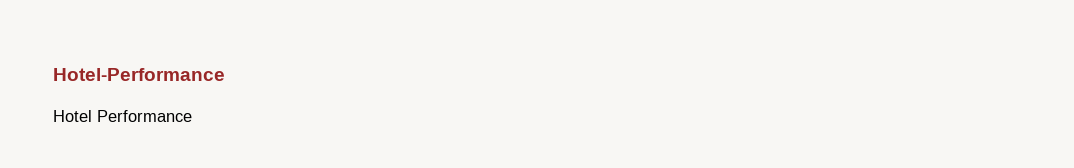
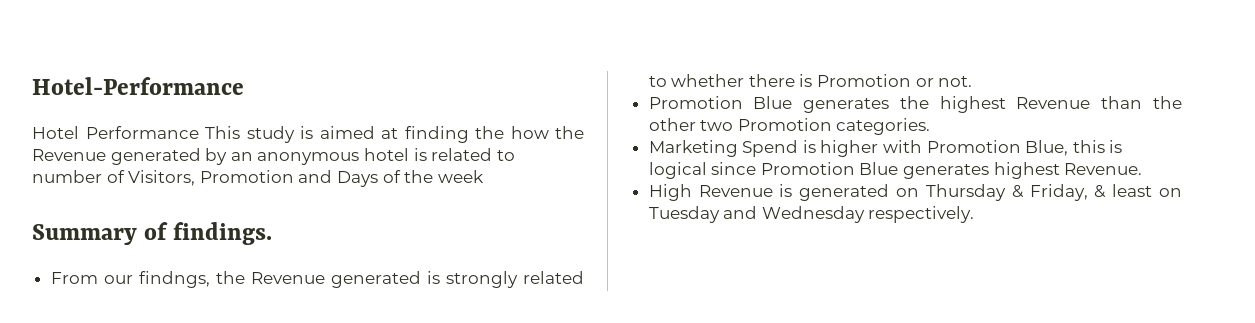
- Hotel Performance
+ Hotel Performance This study is aimed at finding the how the Revenue generated by an anonymous hotel is related to number of Visitors, Promotion and Days of the week
+ Summary of findings.
+ From our findngs, the Revenue generated is strongly related to whether there is Promotion or not.
+ Promotion Blue generates the highest Revenue than the other two Promotion categories.
+ Marketing Spend is higher with Promotion Blue, this is logical since Promotion Blue generates highest Revenue.
+ High Revenue is generated on Thursday & Friday, & least on Tuesday and Wednesday respectively.

